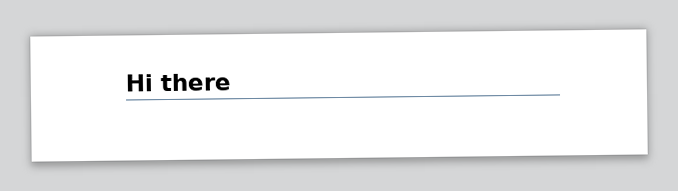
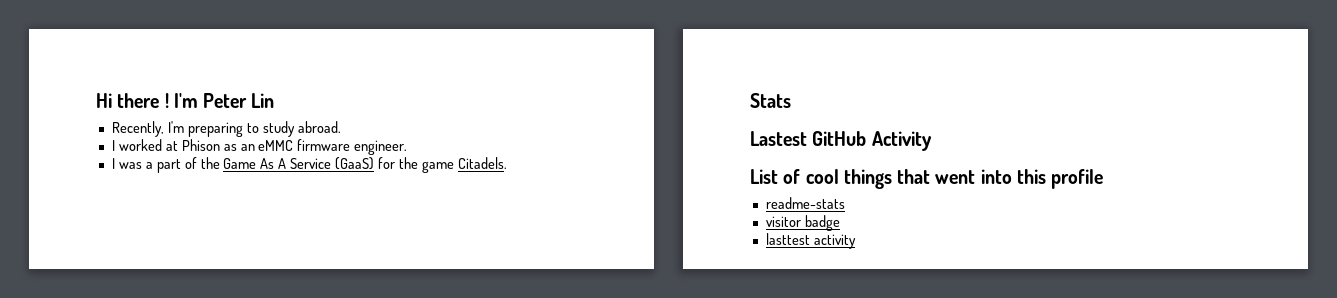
- Hi there
+ Hi there ! I'm Peter Lin
+ Recently, I'm preparing to study abroad.
+ I worked at Phison as an eMMC firmware engineer.
+ I was a part of the Game As A Service (GaaS) for the game Citadels.
+ Stats
+ Lastest GitHub Activity
+ List of cool things that went into this profile
+ readme-stats
+ visitor badge
+ lasttest activity

